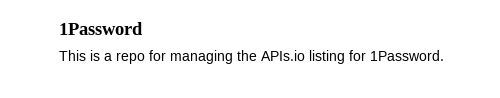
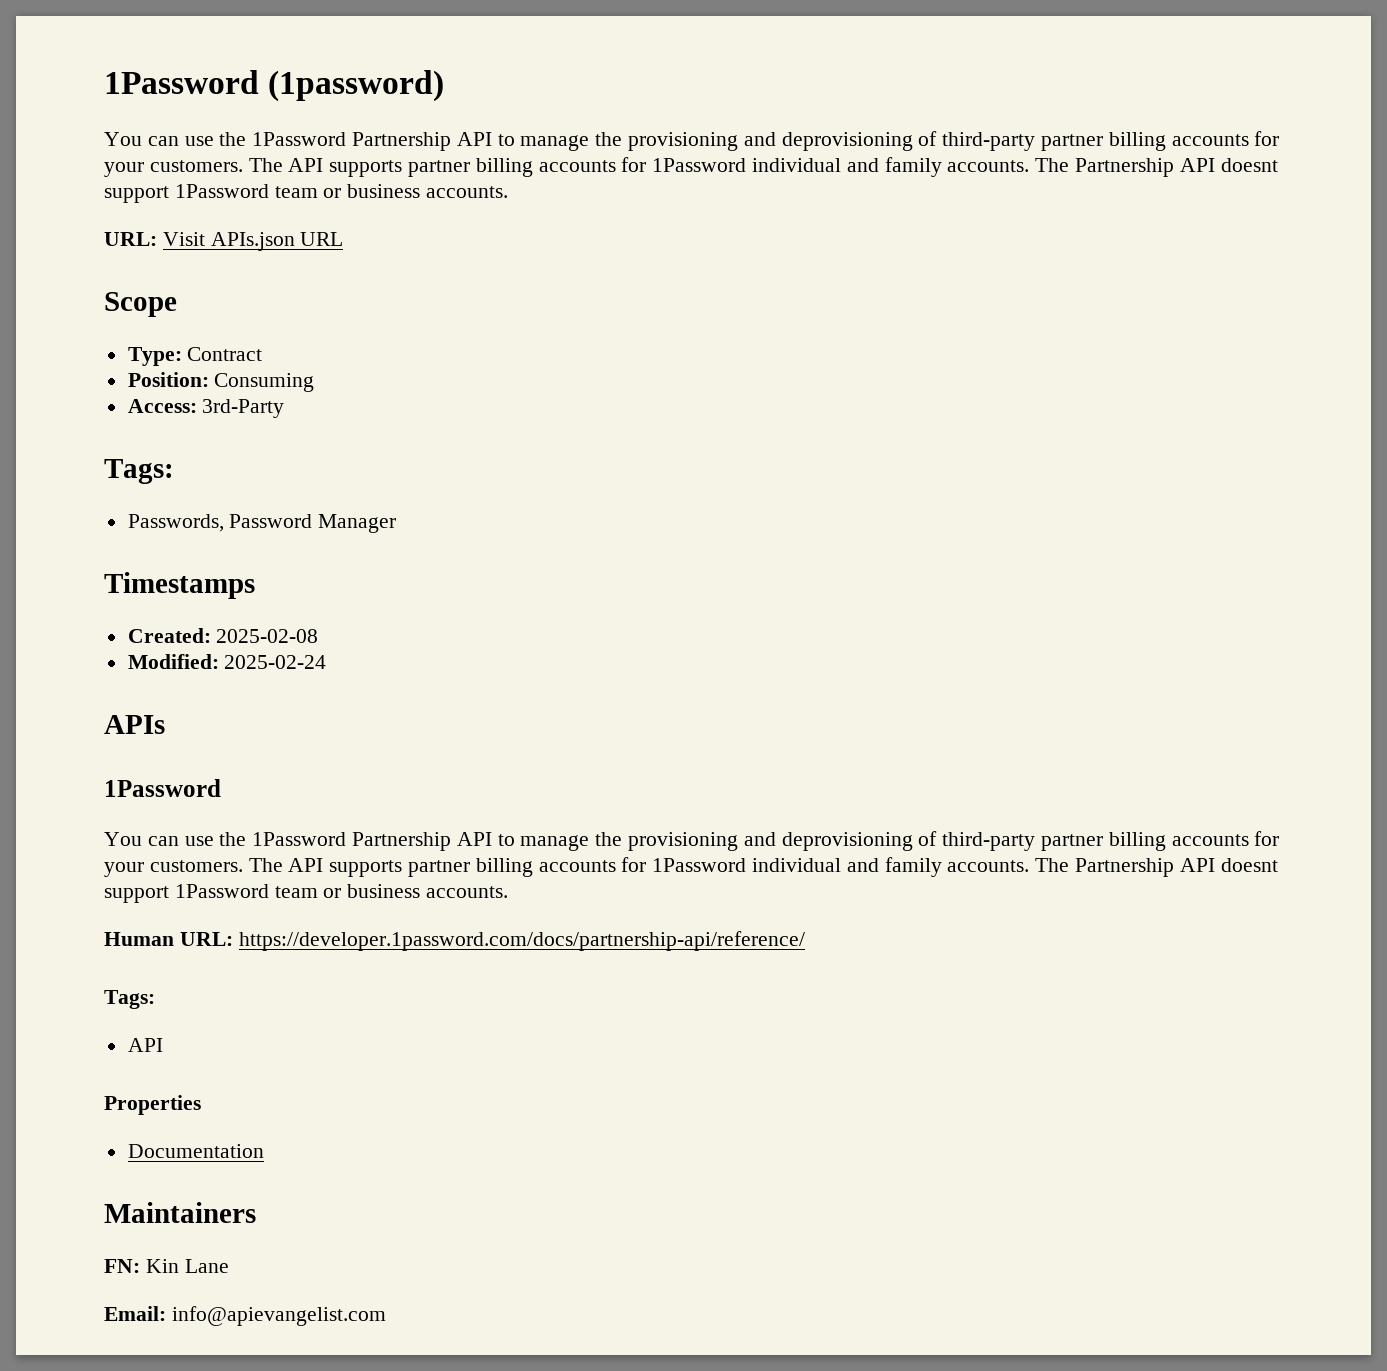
+ 1Password (1password)
+ You can use the 1Password Partnership API to manage the provisioning and deprovisioning of third-party partner billing accounts for your customers. The API supports partner billing accounts for 1Password individual and family accounts. The Partnership API doesnt support 1Password team or business accounts.
+ URL: Visit APIs.json URL
+ Scope
+ Type: Contract
+ Position: Consuming
+ Access: 3rd-Party
+ Tags:
+ Passwords, Password Manager
+ Timestamps
+ Created: 2025-02-08
+ Modified: 2025-02-24
+ APIs
  1Password
- This is a repo for managing the APIs.io listing for 1Password.
+ You can use the 1Password Partnership API to manage the provisioning and deprovisioning of third-party partner billing accounts for your customers. The API supports partner billing accounts for 1Password individual and family accounts. The Partnership API doesnt support 1Password team or business accounts.
+ Human URL: https://developer.1password.com/docs/partnership-api/reference/
+ Tags:
+ API
+ Properties
+ Documentation
+ Maintainers
+ FN: Kin Lane
+ Email: info@apievangelist.com

